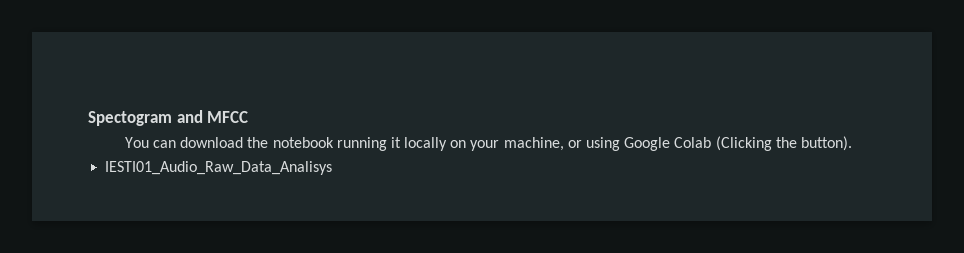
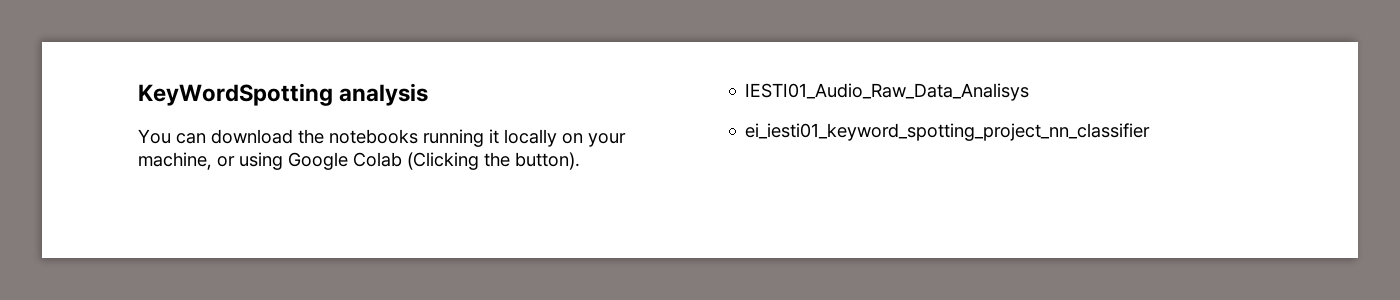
- Spectogram and MFCC
+ KeyWordSpotting analysis
- You can download the notebook running it locally on your machine, or using Google Colab (Clicking the button).
+ You can download the notebooks running it locally on your machine, or using Google Colab (Clicking the button).
+ ei_iesti01_keyword_spotting_project_nn_classifier

